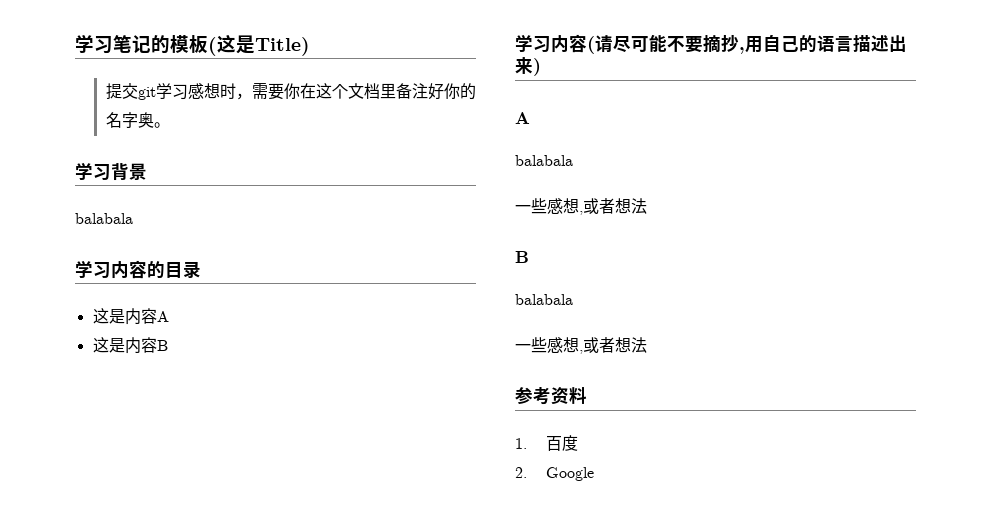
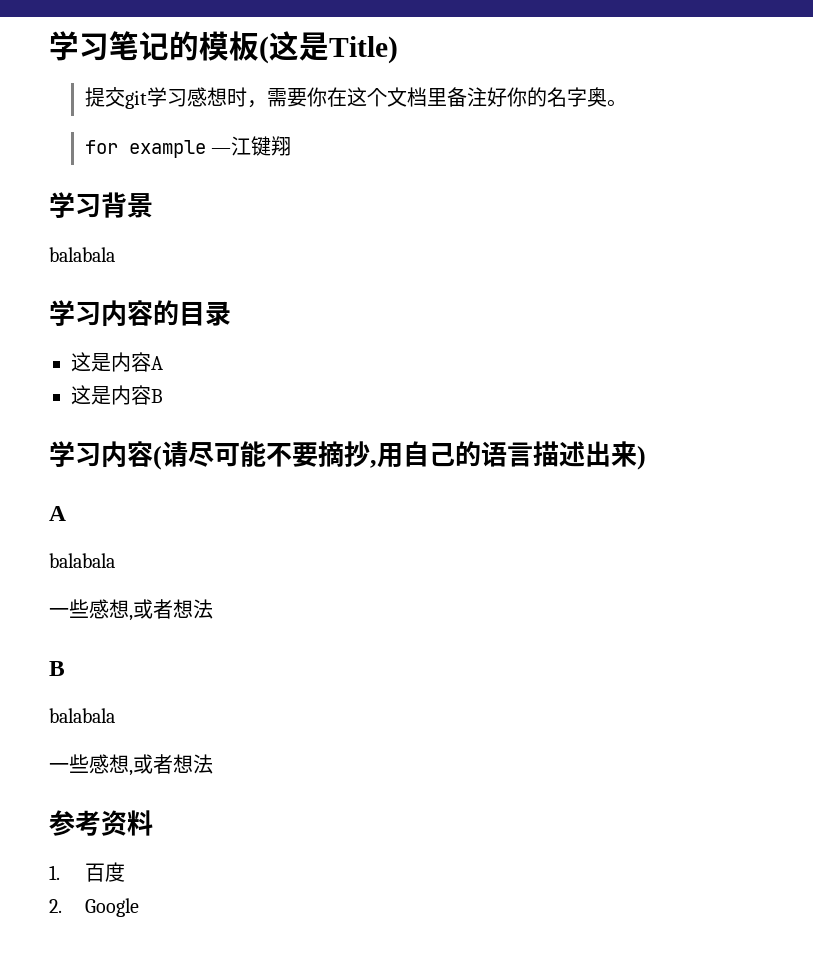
+ for example —江键翔

